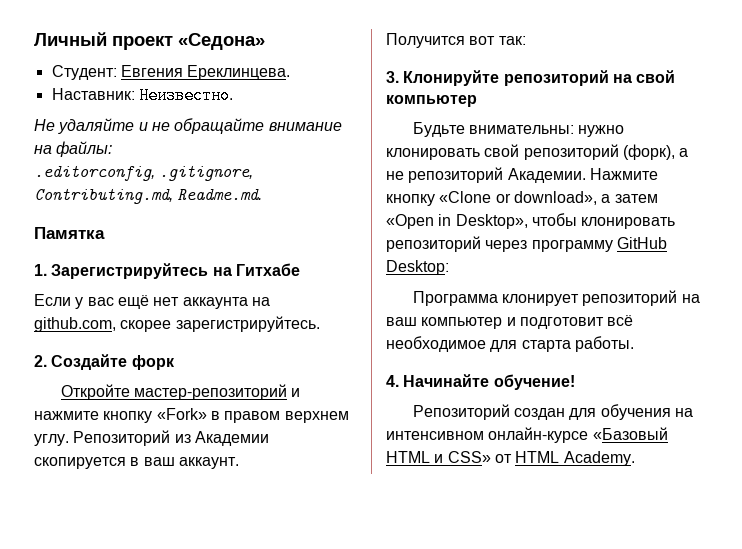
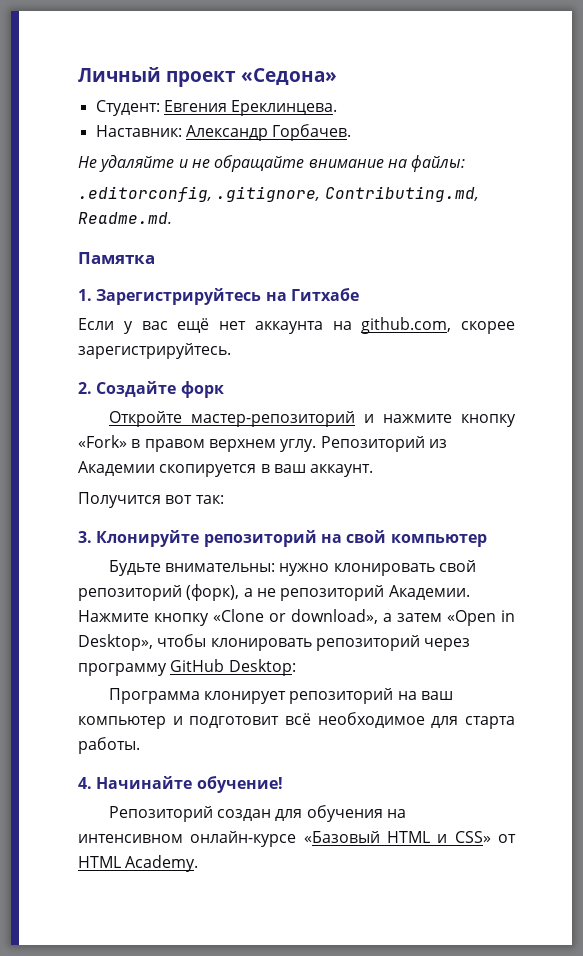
- Наставник: Неизвестно.
+ Наставник: Александр Горбачев.

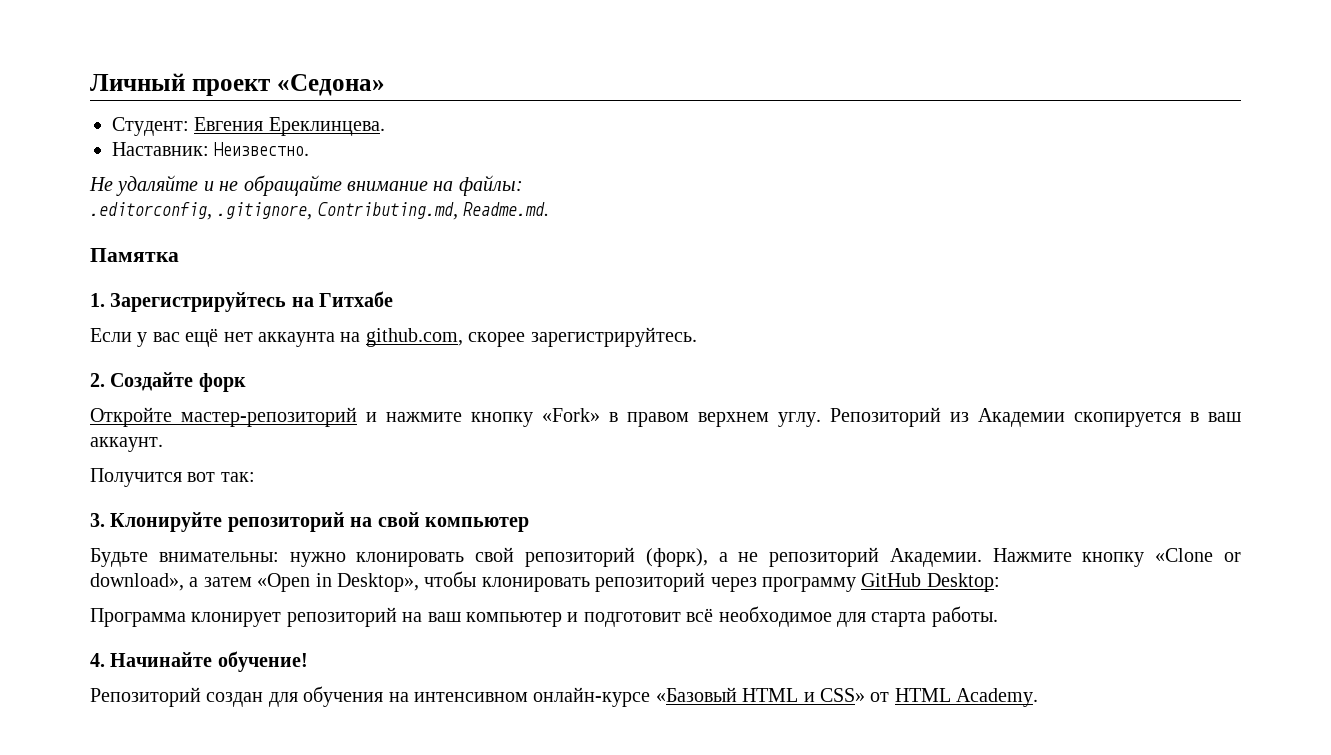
- Наставник: Александр Горбачев.
+ Наставник: Неизвестно.

